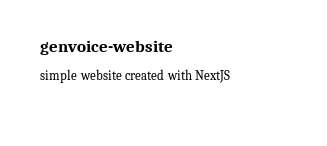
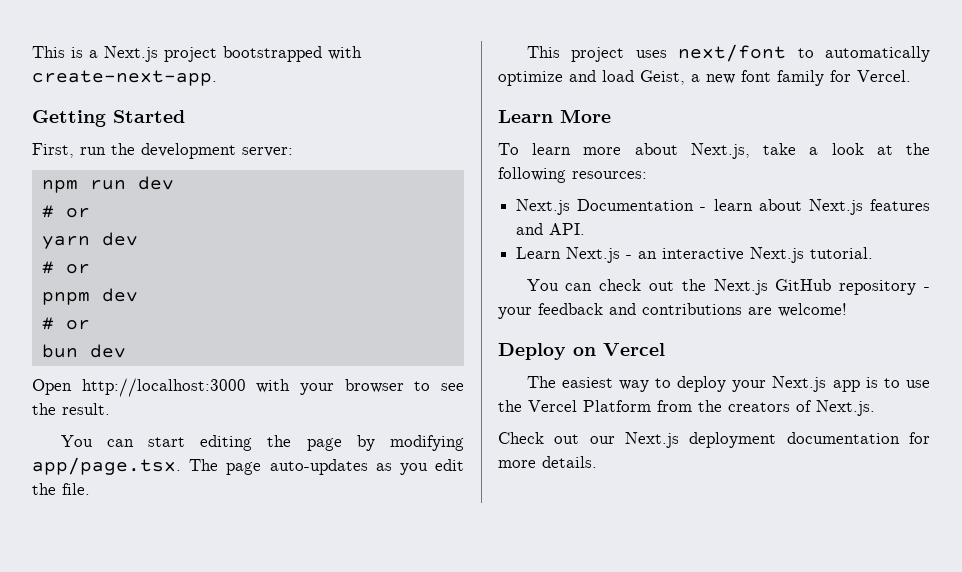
- genvoice-website
- simple website created with NextJS
+ This is a Next.js project bootstrapped with create-next-app.
+ Getting Started
+ First, run the development server:
+ npm run dev
+ # or
+ yarn dev
+ # or
+ pnpm dev
+ # or
+ bun dev
+ Open http://localhost:3000 with your browser to see the result.
+ You can start editing the page by modifying app/page.tsx. The page auto-updates as you edit the file.
+ This project uses next/font to automatically optimize and load Geist, a new font family for Vercel.
+ Learn More
+ To learn more about Next.js, take a look at the following resources:
+ Next.js Documentation - learn about Next.js features and API.
+ Learn Next.js - an interactive Next.js tutorial.
+ You can check out the Next.js GitHub repository - your feedback and contributions are welcome!
+ Deploy on Vercel
+ The easiest way to deploy your Next.js app is to use the Vercel Platform from the creators of Next.js.
+ Check out our Next.js deployment documentation for more details.

